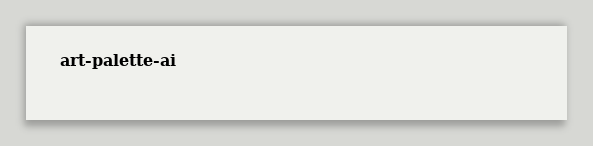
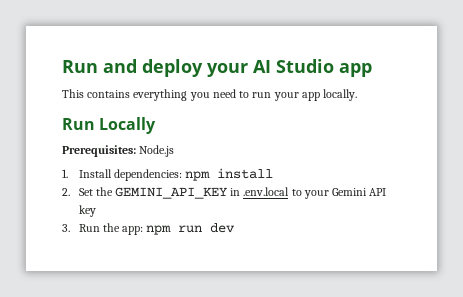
- art-palette-ai
+ Run and deploy your AI Studio app
+ This contains everything you need to run your app locally.
+ Run Locally
+ Prerequisites: Node.js
+ 1. Install dependencies: npm install
+ 2. Set the GEMINI_API_KEY in .env.local to your Gemini API key
+ 3. Run the app: npm run dev

